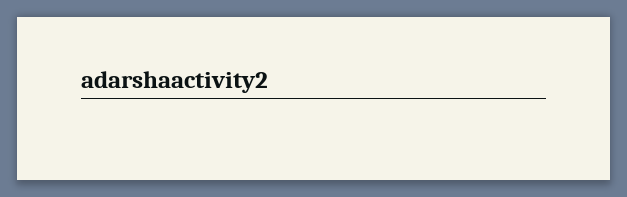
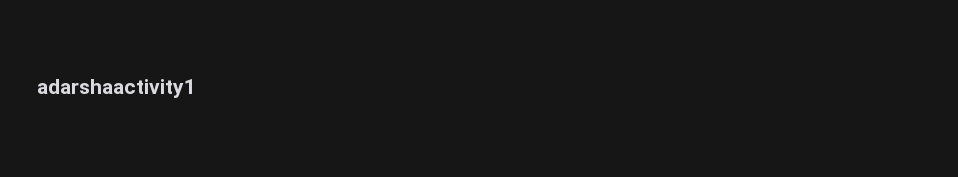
- adarshaactivity2
+ adarshaactivity1

